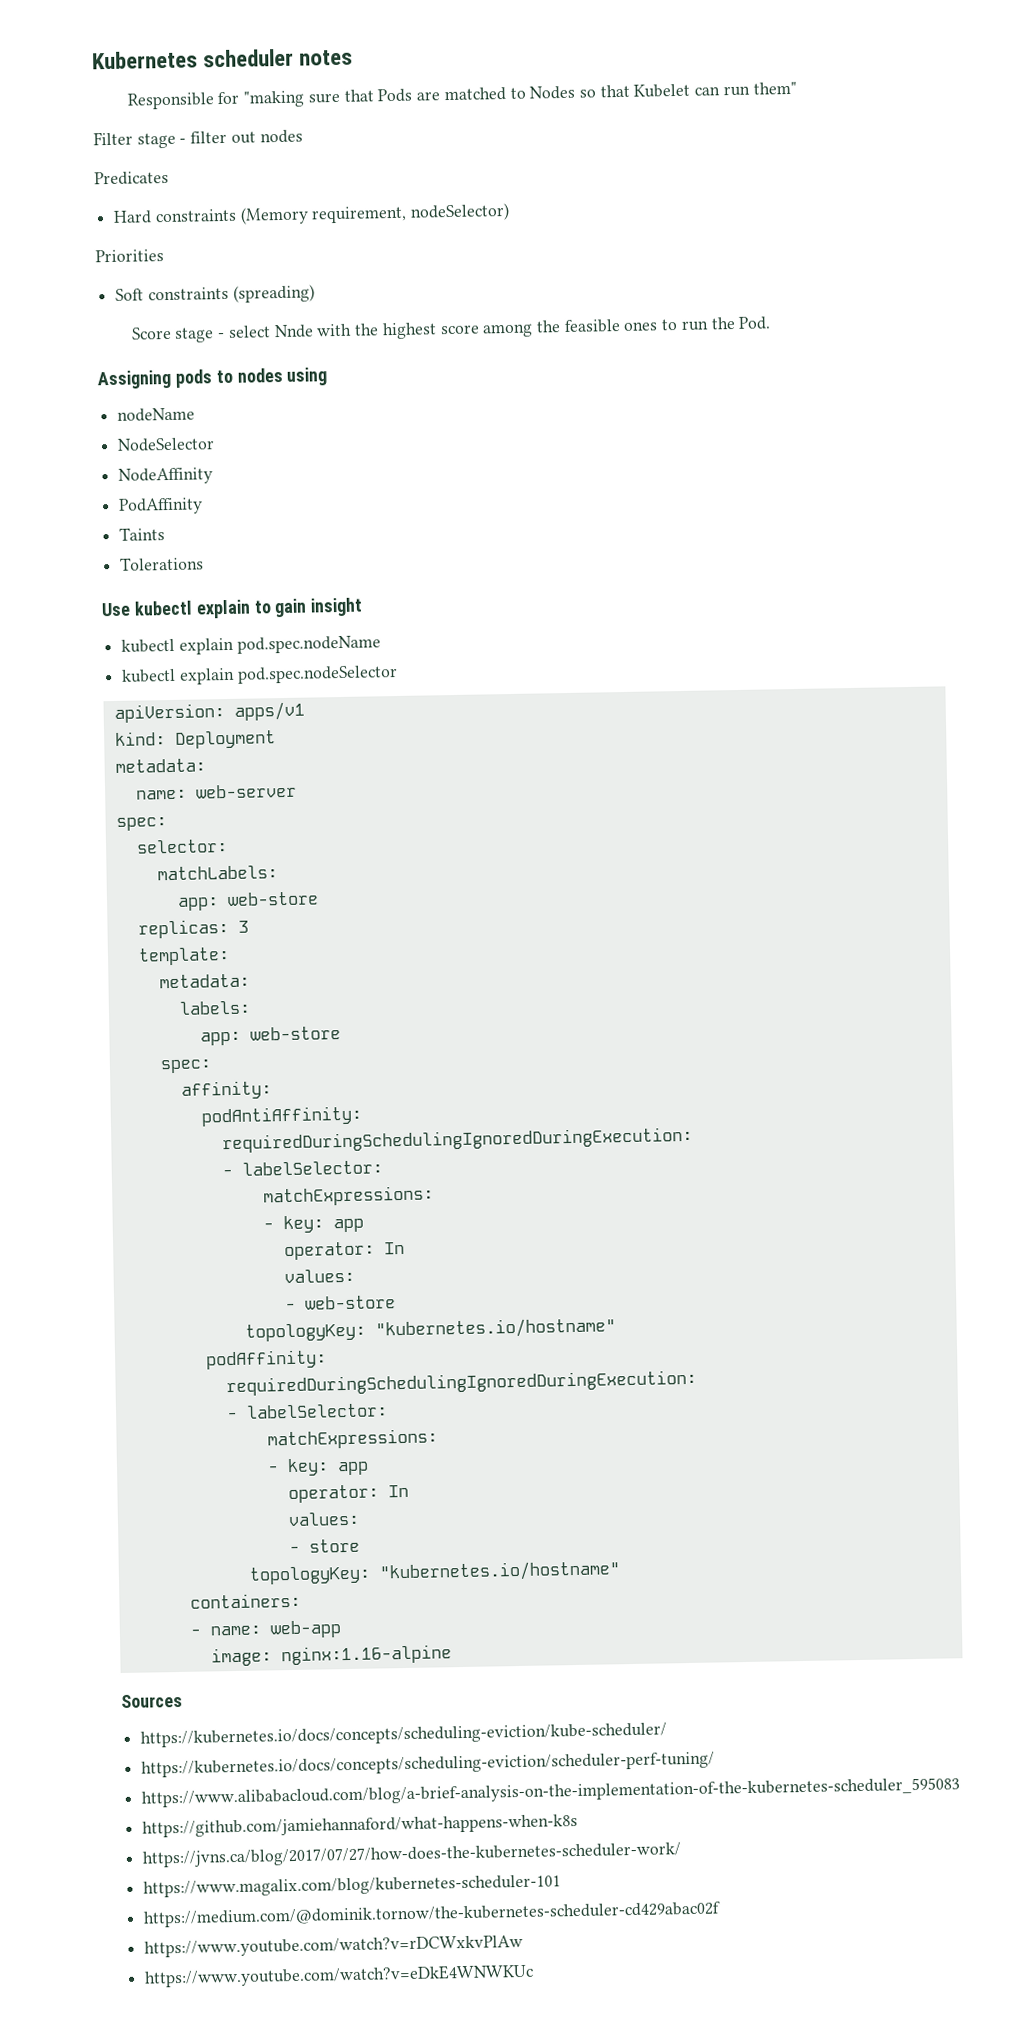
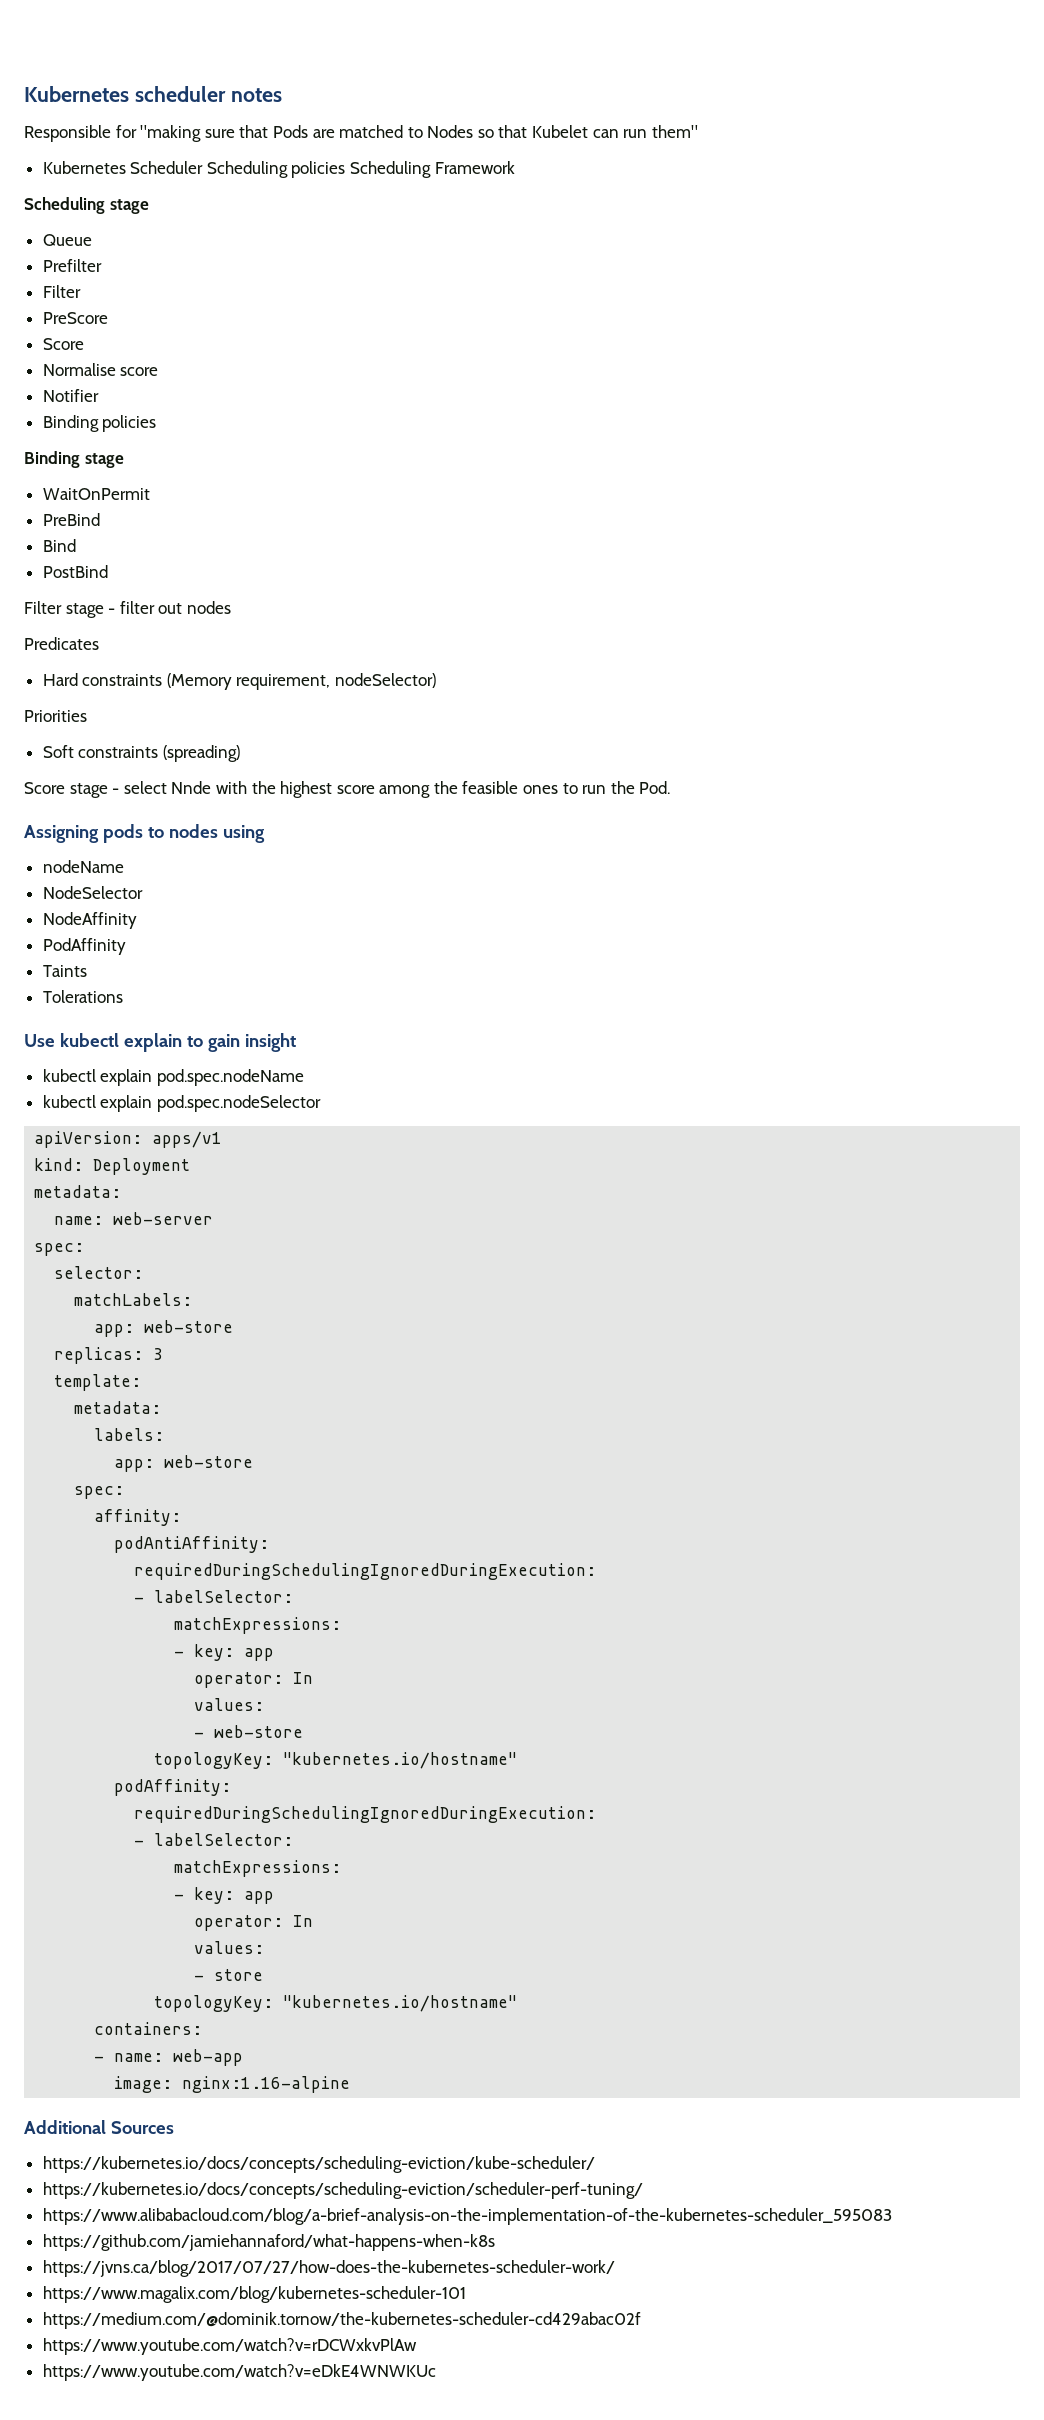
+ Kubernetes Scheduler Scheduling policies Scheduling Framework
+ Scheduling stage
+ Queue
+ Prefilter
+ Filter
+ PreScore
+ Score
+ Normalise score
+ Notifier
+ Binding policies
+ Binding stage
+ WaitOnPermit
+ PreBind
+ Bind
+ PostBind
- Sources
+ Additional Sources

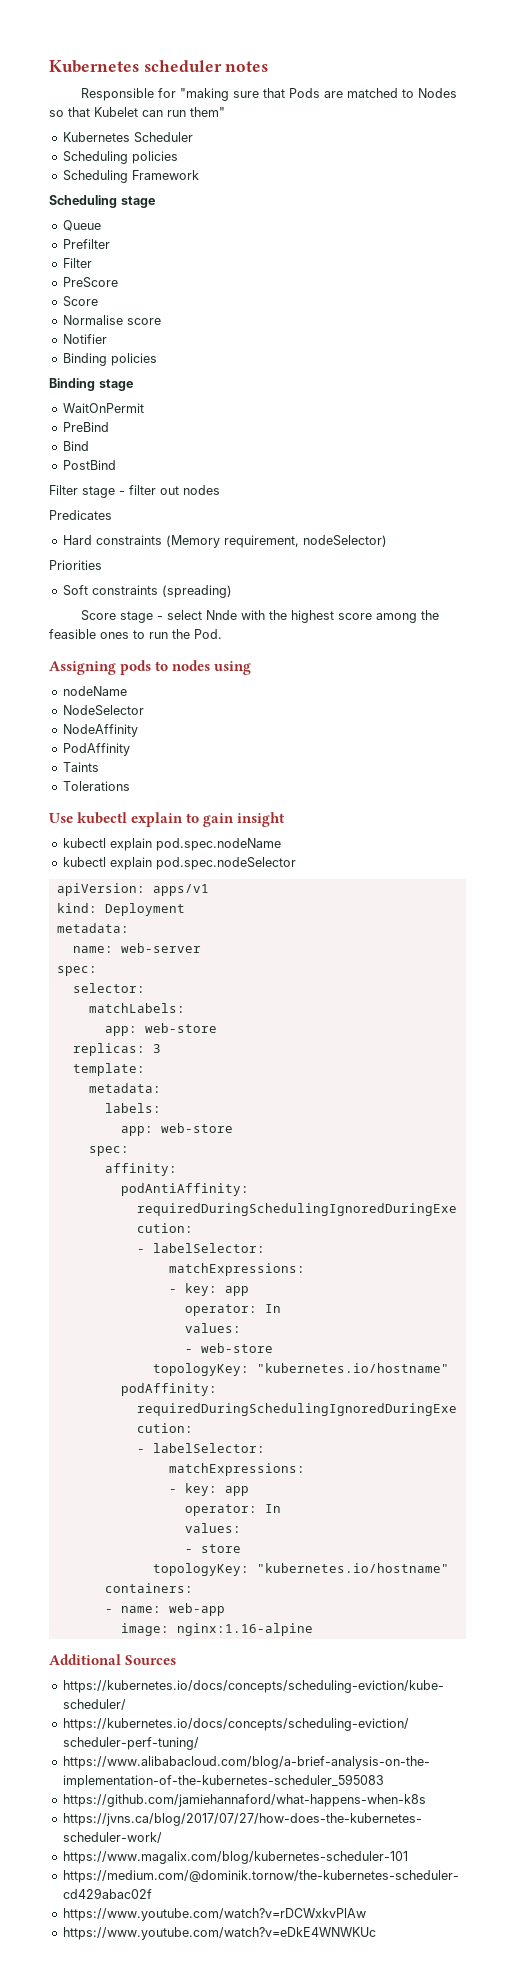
- Kubernetes Scheduler Scheduling policies Scheduling Framework
+ Kubernetes Scheduler
+ Scheduling policies
+ Scheduling Framework

